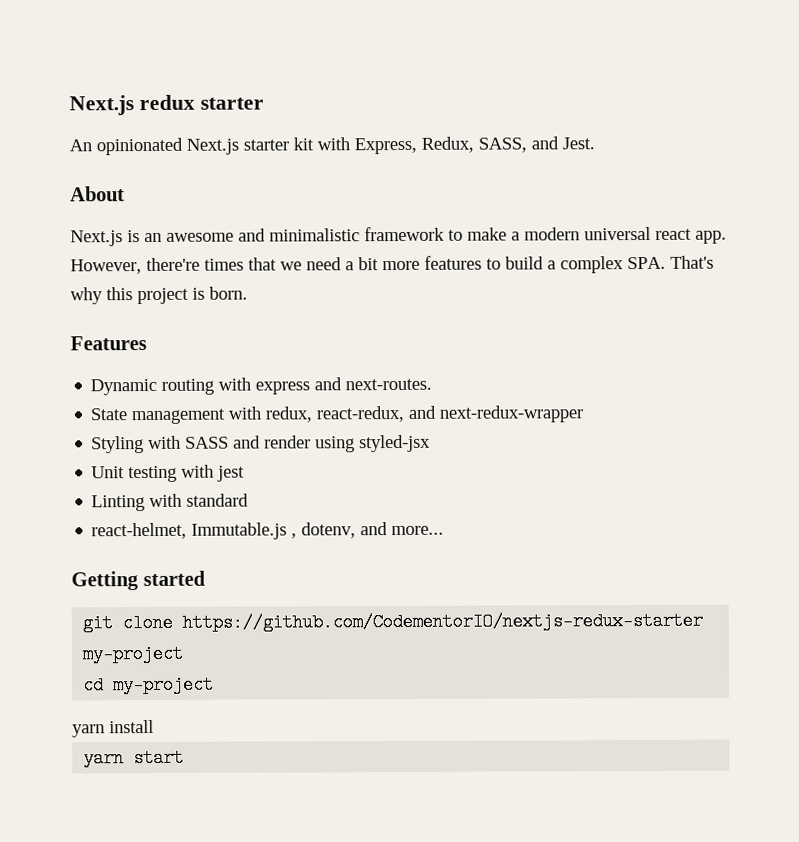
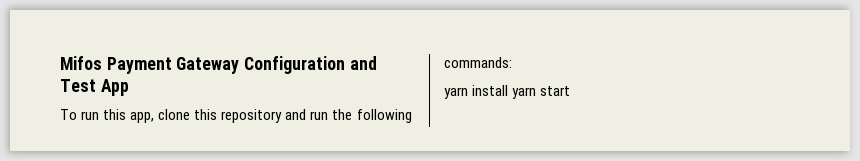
- Next.js redux starter
- An opinionated Next.js starter kit with Express, Redux, SASS, and Jest.
- About
- Next.js is an awesome and minimalistic framework to make a modern universal react app. However, there're times that we need a bit more features to build a complex SPA. That's why this project is born.
- Features
- Dynamic routing with express and next-routes.
- State management with redux, react-redux, and next-redux-wrapper
- Styling with SASS and render using styled-jsx
- Unit testing with jest
- Linting with standard
- react-helmet, Immutable.js , dotenv, and more...
- Getting started
- git clone https://github.com/CodementorIO/nextjs-redux-starter my-project
- cd my-project
+ Mifos Payment Gateway Configuration and Test App
+ To run this app, clone this repository and run the following commands:
- yarn install
- yarn start
+ yarn install yarn start

